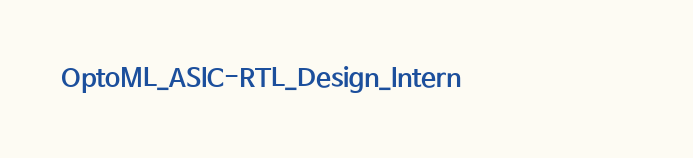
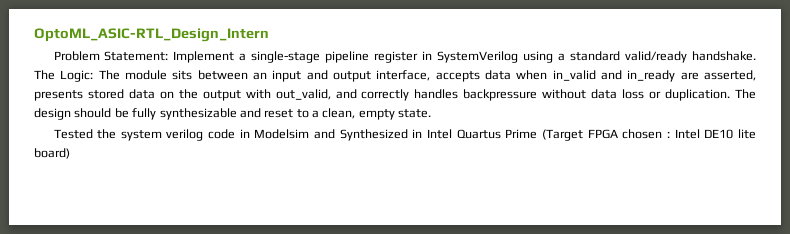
+ Problem Statement: Implement a single-stage pipeline register in SystemVerilog using a standard valid/ready handshake. The Logic: The module sits between an input and output interface, accepts data when in_valid and in_ready are asserted, presents stored data on the output with out_valid, and correctly handles backpressure without data loss or duplication. The design should be fully synthesizable and reset to a clean, empty state.
+ Tested the system verilog code in Modelsim and Synthesized in Intel Quartus Prime (Target FPGA chosen : Intel DE10 lite board)

